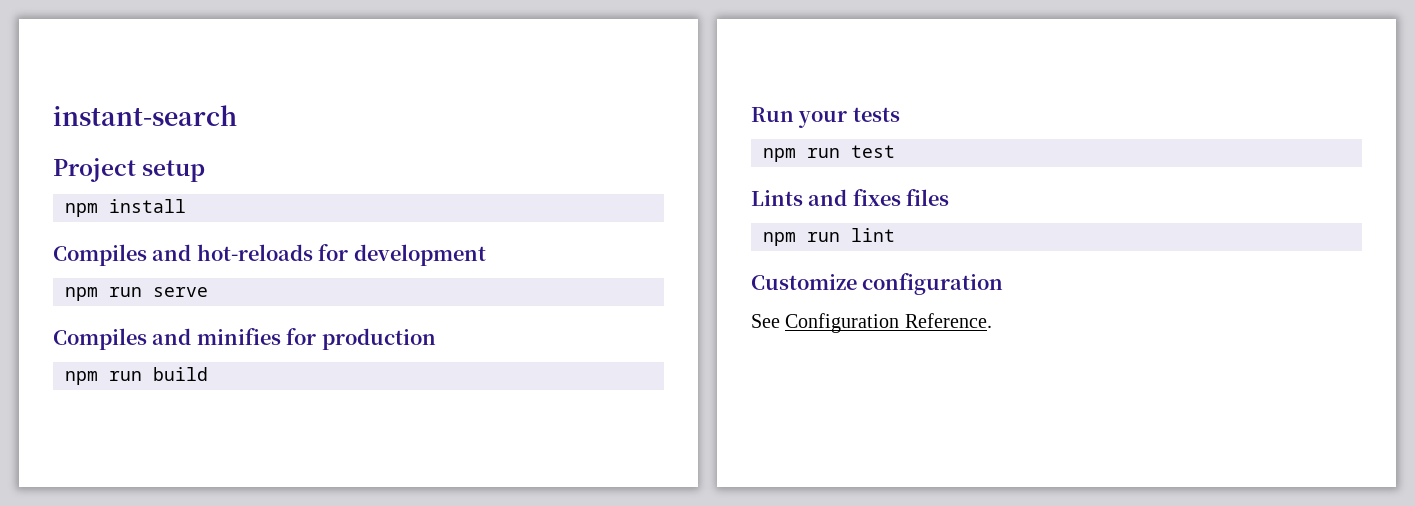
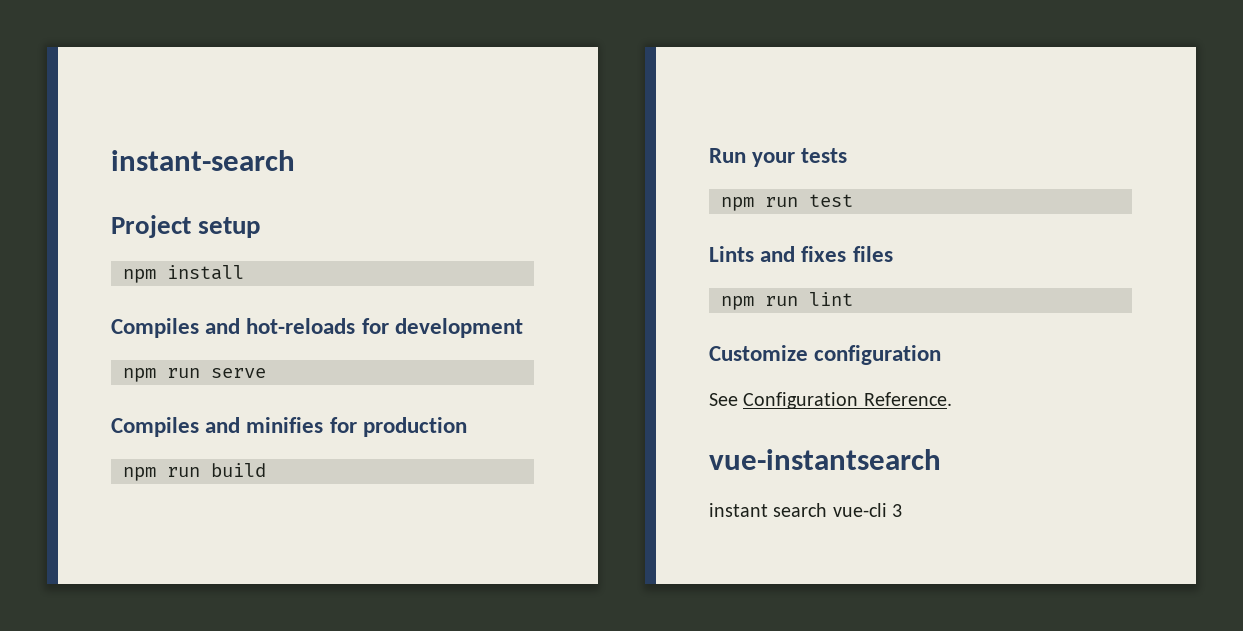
+ vue-instantsearch
+ instant search vue-cli 3

